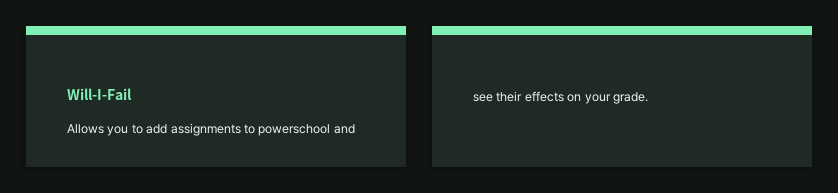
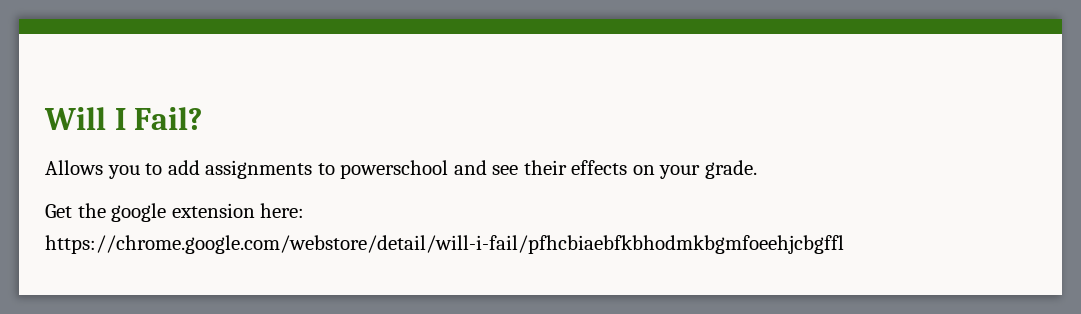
- Will-I-Fail
+ Will I Fail?
+ Get the google extension here: https://chrome.google.com/webstore/detail/will-i-fail/pfhcbiaebfkbhodmkbgmfoeehjcbgffl

